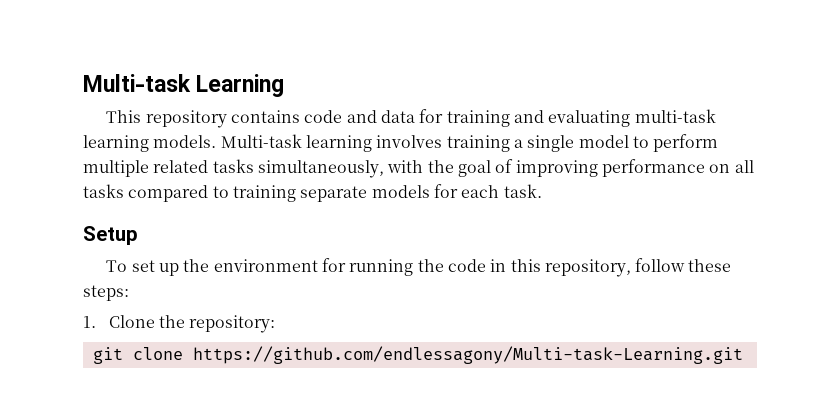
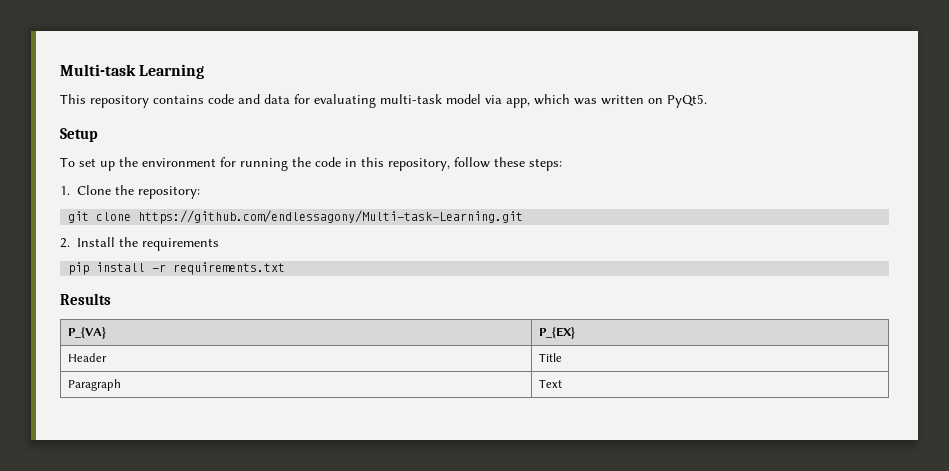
- This repository contains code and data for training and evaluating multi-task learning models. Multi-task learning involves training a single model to perform multiple related tasks simultaneously, with the goal of improving performance on all tasks compared to training separate models for each task.
+ This repository contains code and data for evaluating multi-task model via app, which was written on PyQt5.
+ 2. Install the requirements
+ pip install -r requirements.txt
+ Results
+ P_{VA} | P_{EX}
+ Header | Title
+ Paragraph | Text

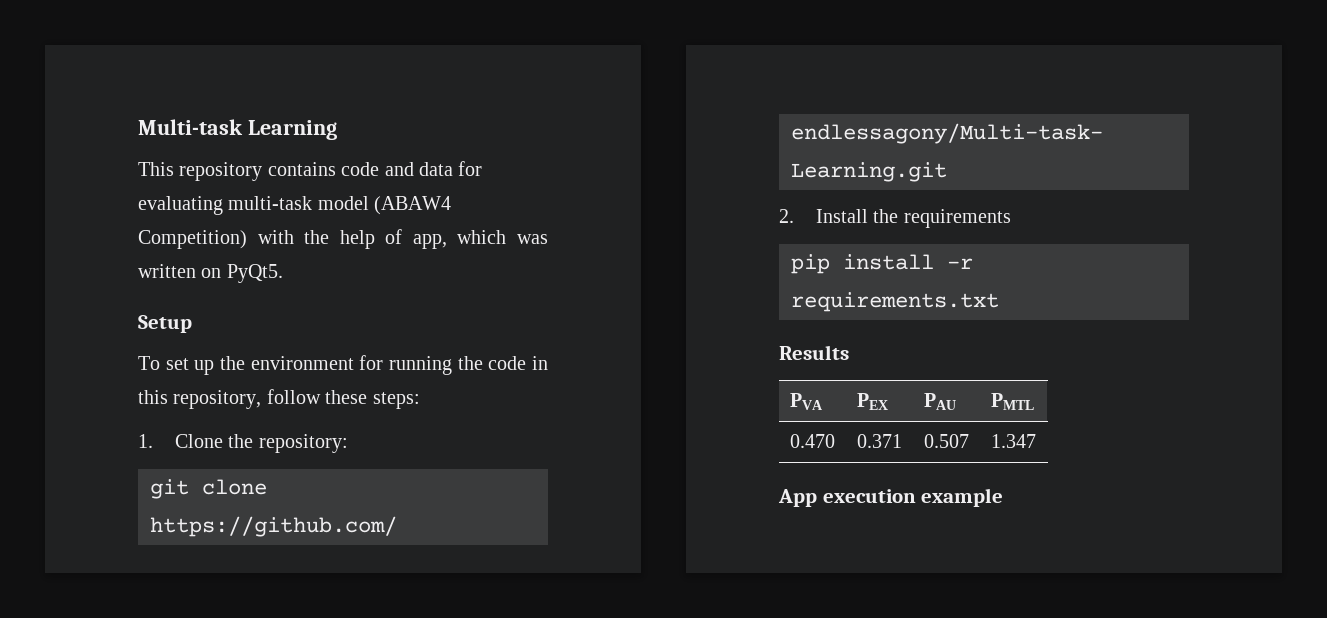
- This repository contains code and data for evaluating multi-task model via app, which was written on PyQt5.
+ This repository contains code and data for evaluating multi-task model (ABAW4 Competition) with the help of app, which was written on PyQt5.
- P_{VA} | P_{EX}
- Header | Title
- Paragraph | Text
+ PVA | PEX | PAU | PMTL
+ 0.470 | 0.371 | 0.507 | 1.347
+ App execution example

